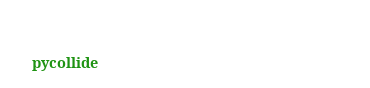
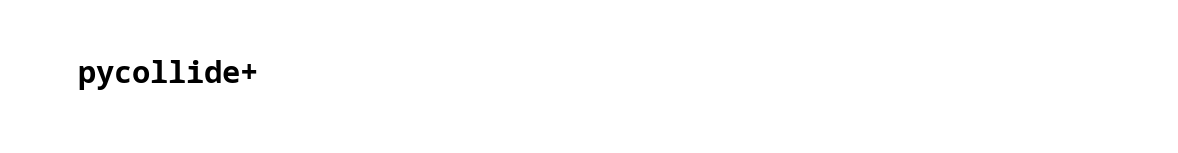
- pycollide
+ pycollide+

